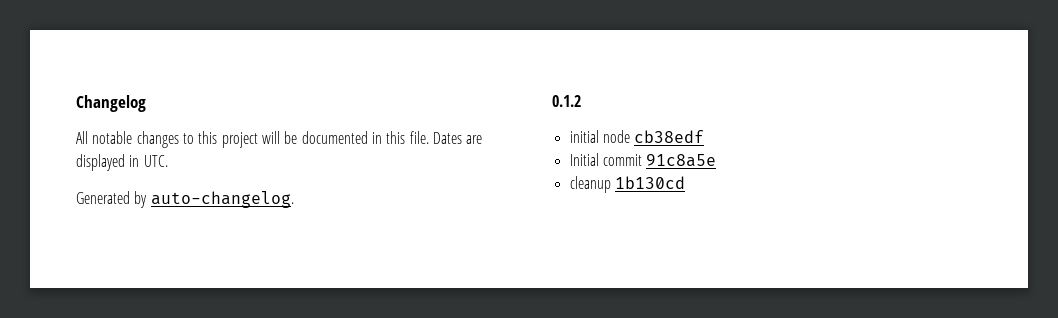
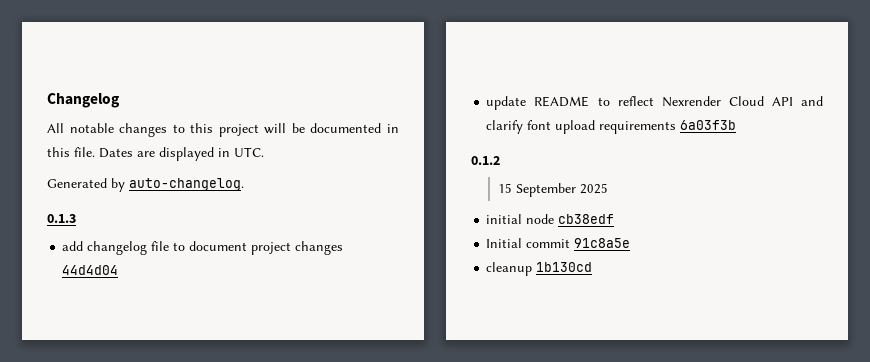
+ 0.1.3
+ add changelog file to document project changes 44d4d04
+ update README to reflect Nexrender Cloud API and clarify font upload requirements 6a03f3b
  0.1.2
+ 15 September 2025

